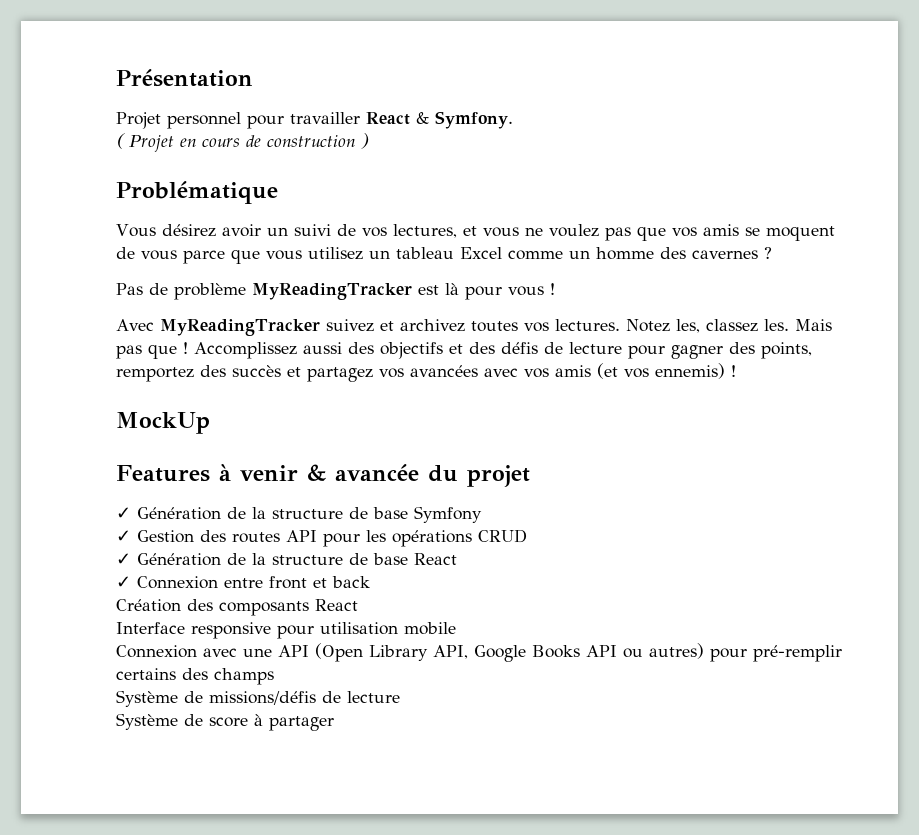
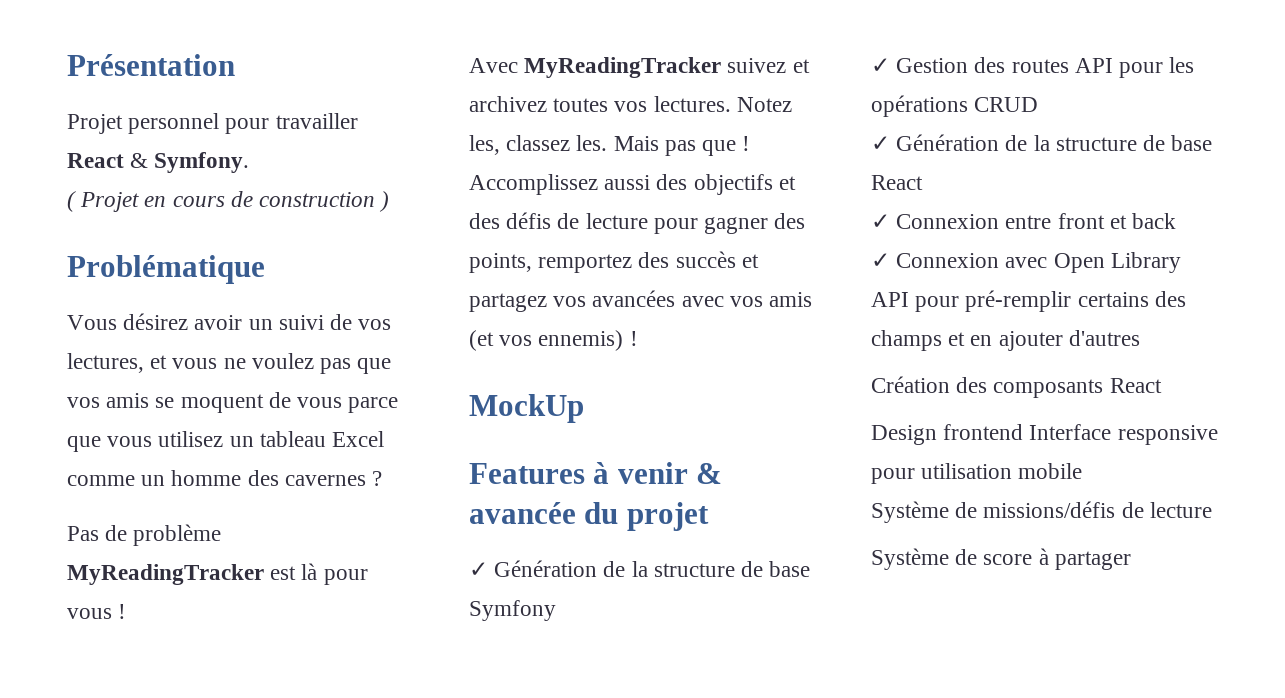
+ ✓ Connexion avec Open Library API pour pré-remplir certains des champs et en ajouter d'autres
- Interface responsive pour utilisation mobile
+ Design frontend Interface responsive pour utilisation mobile
- Connexion avec une API (Open Library API, Google Books API ou autres) pour pré-remplir certains des champs

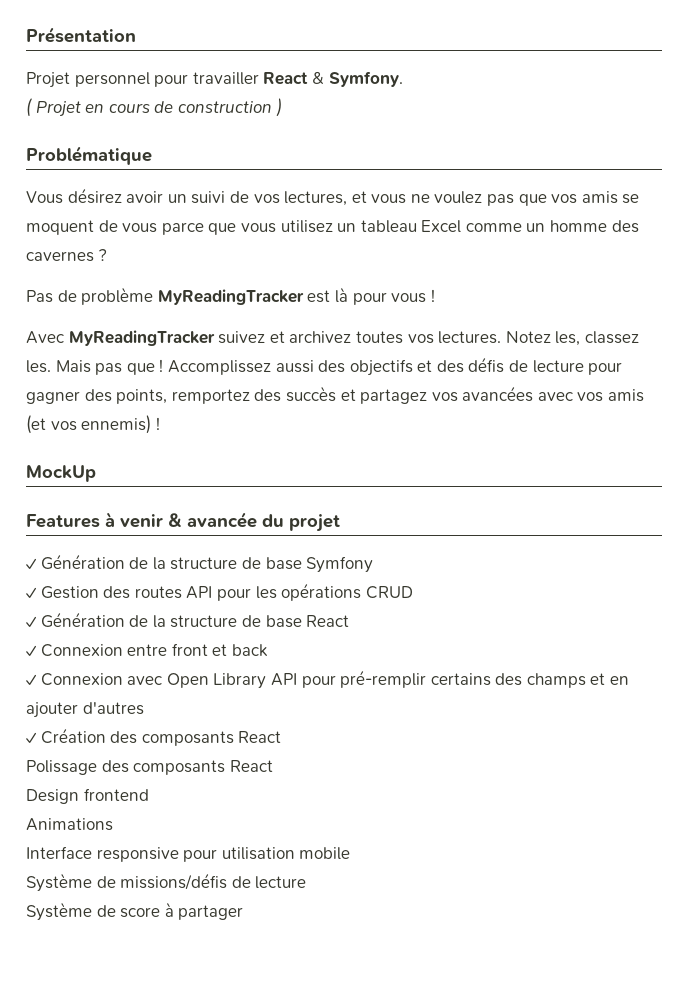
- Création des composants React
+ ✓ Création des composants React
+ Polissage des composants React
- Design frontend Interface responsive pour utilisation mobile
+ Design frontend
+ Animations
+ Interface responsive pour utilisation mobile

